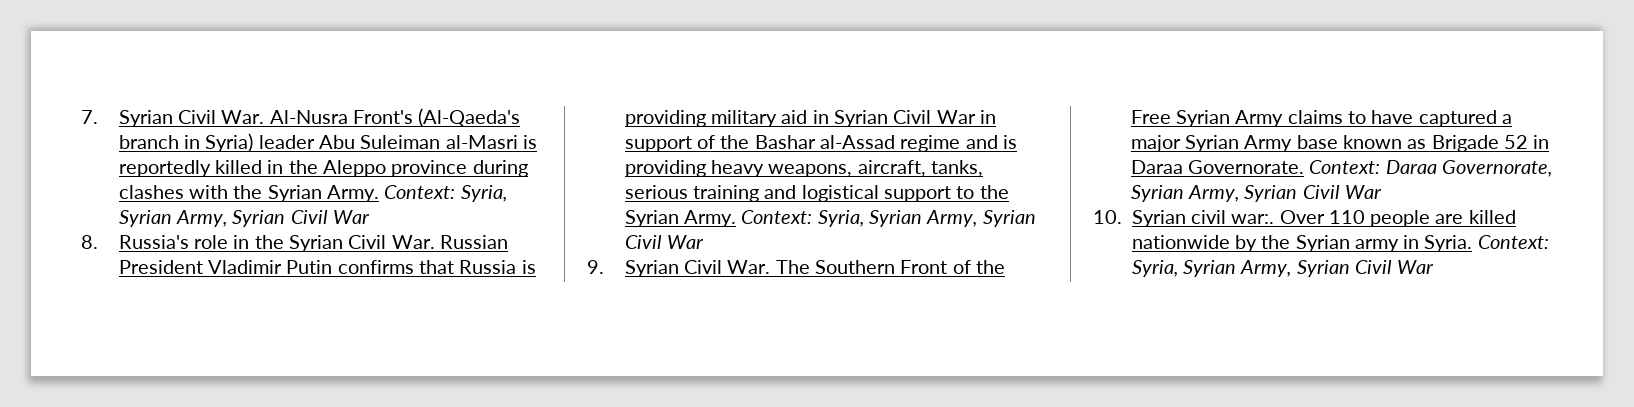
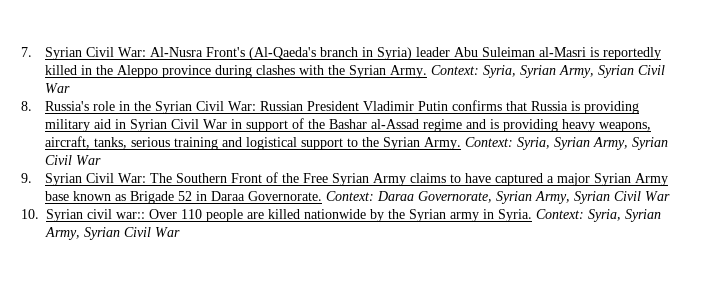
- 7. Syrian Civil War. Al-Nusra Front's (Al-Qaeda's branch in Syria) leader Abu Suleiman al-Masri is reportedly killed in the Aleppo province during clashes with the Syrian Army.
+ 7. Syrian Civil War: Al-Nusra Front's (Al-Qaeda's branch in Syria) leader Abu Suleiman al-Masri is reportedly killed in the Aleppo province during clashes with the Syrian Army.
- 8. Russia's role in the Syrian Civil War. Russian President Vladimir Putin confirms that Russia is providing military aid in Syrian Civil War in support of the Bashar al-Assad regime and is providing heavy weapons, aircraft, tanks, serious training and logistical support to the Syrian Army.
+ 8. Russia's role in the Syrian Civil War: Russian President Vladimir Putin confirms that Russia is providing military aid in Syrian Civil War in support of the Bashar al-Assad regime and is providing heavy weapons, aircraft, tanks, serious training and logistical support to the Syrian Army.
- 9. Syrian Civil War. The Southern Front of the Free Syrian Army claims to have captured a major Syrian Army base known as Brigade 52 in Daraa Governorate.
+ 9. Syrian Civil War: The Southern Front of the Free Syrian Army claims to have captured a major Syrian Army base known as Brigade 52 in Daraa Governorate.
- 10. Syrian civil war:. Over 110 people are killed nationwide by the Syrian army in Syria.
+ 10. Syrian civil war:: Over 110 people are killed nationwide by the Syrian army in Syria.

